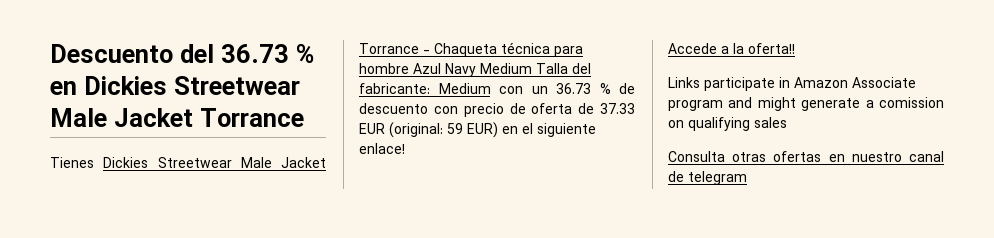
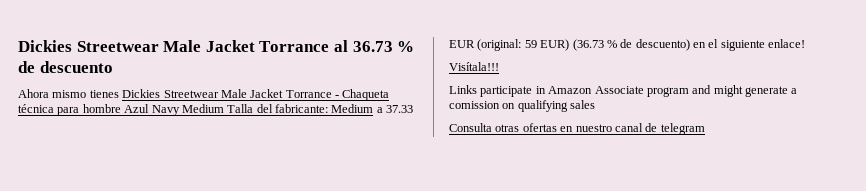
- Descuento del 36.73 % en Dickies Streetwear Male Jacket Torrance
- Tienes Dickies Streetwear Male Jacket Torrance - Chaqueta técnica para hombre Azul Navy Medium Talla del fabricante: Medium con un 36.73 % de descuento con precio de oferta de 37.33 EUR (original: 59 EUR) en el siguiente enlace!
+ Dickies Streetwear Male Jacket Torrance al 36.73 % de descuento
+ Ahora mismo tienes Dickies Streetwear Male Jacket Torrance - Chaqueta técnica para hombre Azul Navy Medium Talla del fabricante: Medium a 37.33 EUR (original: 59 EUR) (36.73 % de descuento) en el siguiente enlace!
- Accede a la oferta!!
+ Visítala!!!

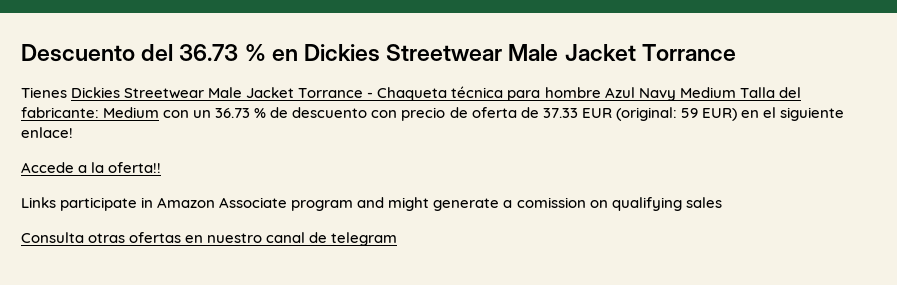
- Dickies Streetwear Male Jacket Torrance al 36.73 % de descuento
- Ahora mismo tienes Dickies Streetwear Male Jacket Torrance - Chaqueta técnica para hombre Azul Navy Medium Talla del fabricante: Medium a 37.33 EUR (original: 59 EUR) (36.73 % de descuento) en el siguiente enlace!
+ Descuento del 36.73 % en Dickies Streetwear Male Jacket Torrance
+ Tienes Dickies Streetwear Male Jacket Torrance - Chaqueta técnica para hombre Azul Navy Medium Talla del fabricante: Medium con un 36.73 % de descuento con precio de oferta de 37.33 EUR (original: 59 EUR) en el siguiente enlace!
- Visítala!!!
+ Accede a la oferta!!

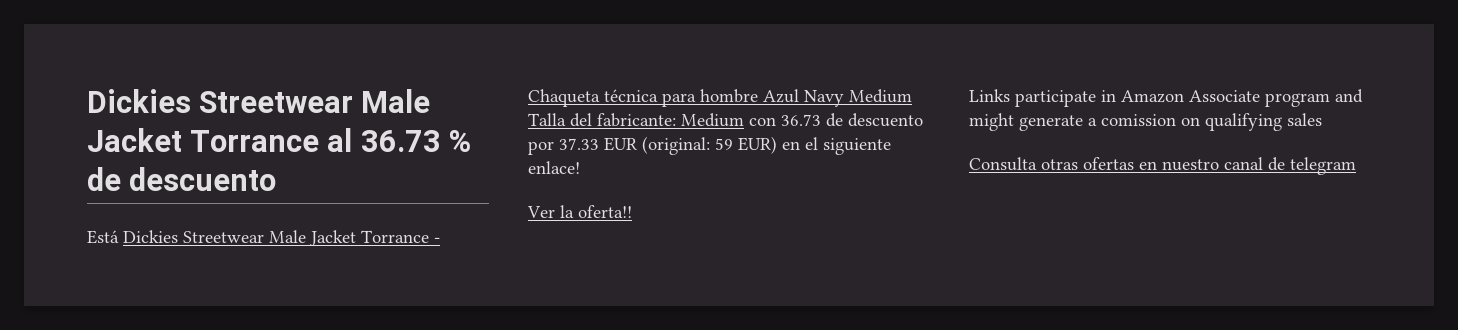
- Descuento del 36.73 % en Dickies Streetwear Male Jacket Torrance
- Tienes Dickies Streetwear Male Jacket Torrance - Chaqueta técnica para hombre Azul Navy Medium Talla del fabricante: Medium con un 36.73 % de descuento con precio de oferta de 37.33 EUR (original: 59 EUR) en el siguiente enlace!
+ Dickies Streetwear Male Jacket Torrance al 36.73 % de descuento
+ Está Dickies Streetwear Male Jacket Torrance - Chaqueta técnica para hombre Azul Navy Medium Talla del fabricante: Medium con 36.73 de descuento por 37.33 EUR (original: 59 EUR) en el siguiente enlace!
- Accede a la oferta!!
+ Ver la oferta!!

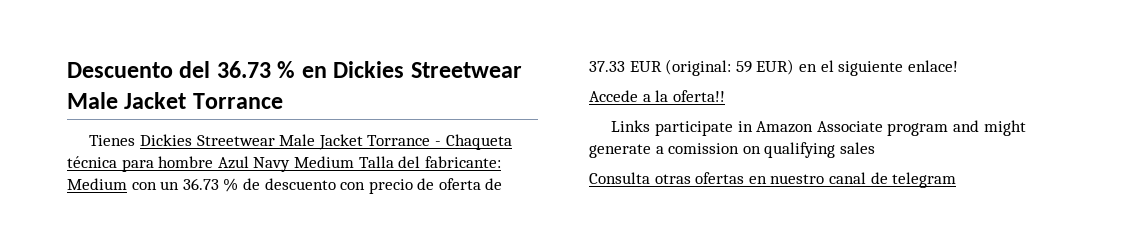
- Dickies Streetwear Male Jacket Torrance al 36.73 % de descuento
- Está Dickies Streetwear Male Jacket Torrance - Chaqueta técnica para hombre Azul Navy Medium Talla del fabricante: Medium con 36.73 de descuento por 37.33 EUR (original: 59 EUR) en el siguiente enlace!
+ Descuento del 36.73 % en Dickies Streetwear Male Jacket Torrance
+ Tienes Dickies Streetwear Male Jacket Torrance - Chaqueta técnica para hombre Azul Navy Medium Talla del fabricante: Medium con un 36.73 % de descuento con precio de oferta de 37.33 EUR (original: 59 EUR) en el siguiente enlace!
- Ver la oferta!!
+ Accede a la oferta!!

